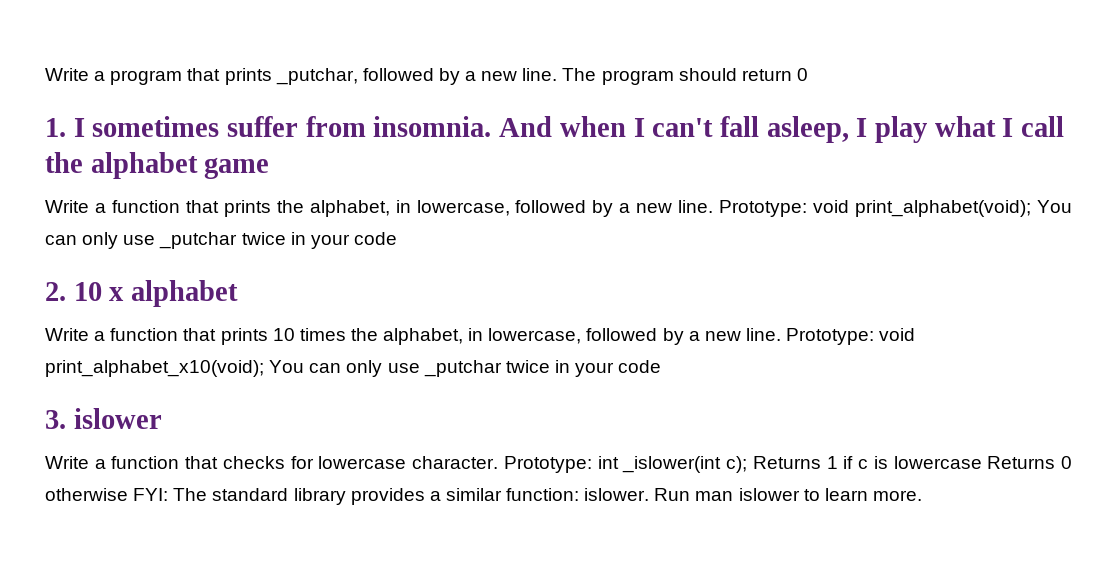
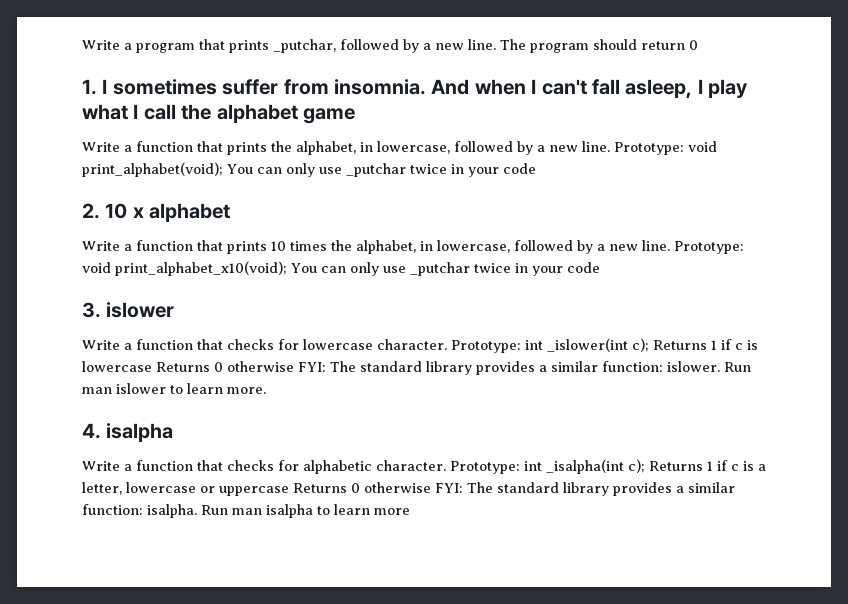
+ 4. isalpha
+ Write a function that checks for alphabetic character. Prototype: int _isalpha(int c); Returns 1 if c is a letter, lowercase or uppercase Returns 0 otherwise FYI: The standard library provides a similar function: isalpha. Run man isalpha to learn more

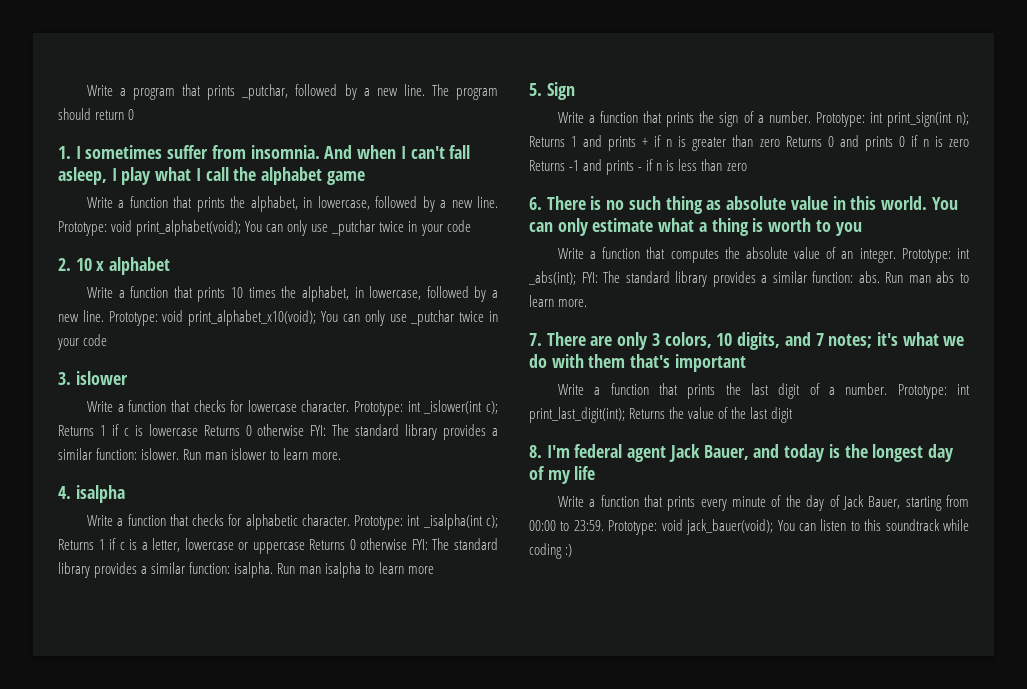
+ 5. Sign
+ Write a function that prints the sign of a number. Prototype: int print_sign(int n); Returns 1 and prints + if n is greater than zero Returns 0 and prints 0 if n is zero Returns -1 and prints - if n is less than zero
+ 6. There is no such thing as absolute value in this world. You can only estimate what a thing is worth to you
+ Write a function that computes the absolute value of an integer. Prototype: int _abs(int); FYI: The standard library provides a similar function: abs. Run man abs to learn more.
+ 7. There are only 3 colors, 10 digits, and 7 notes; it's what we do with them that's important
+ Write a function that prints the last digit of a number. Prototype: int print_last_digit(int); Returns the value of the last digit
+ 8. I'm federal agent Jack Bauer, and today is the longest day of my life
+ Write a function that prints every minute of the day of Jack Bauer, starting from 00:00 to 23:59. Prototype: void jack_bauer(void); You can listen to this soundtrack while coding :)

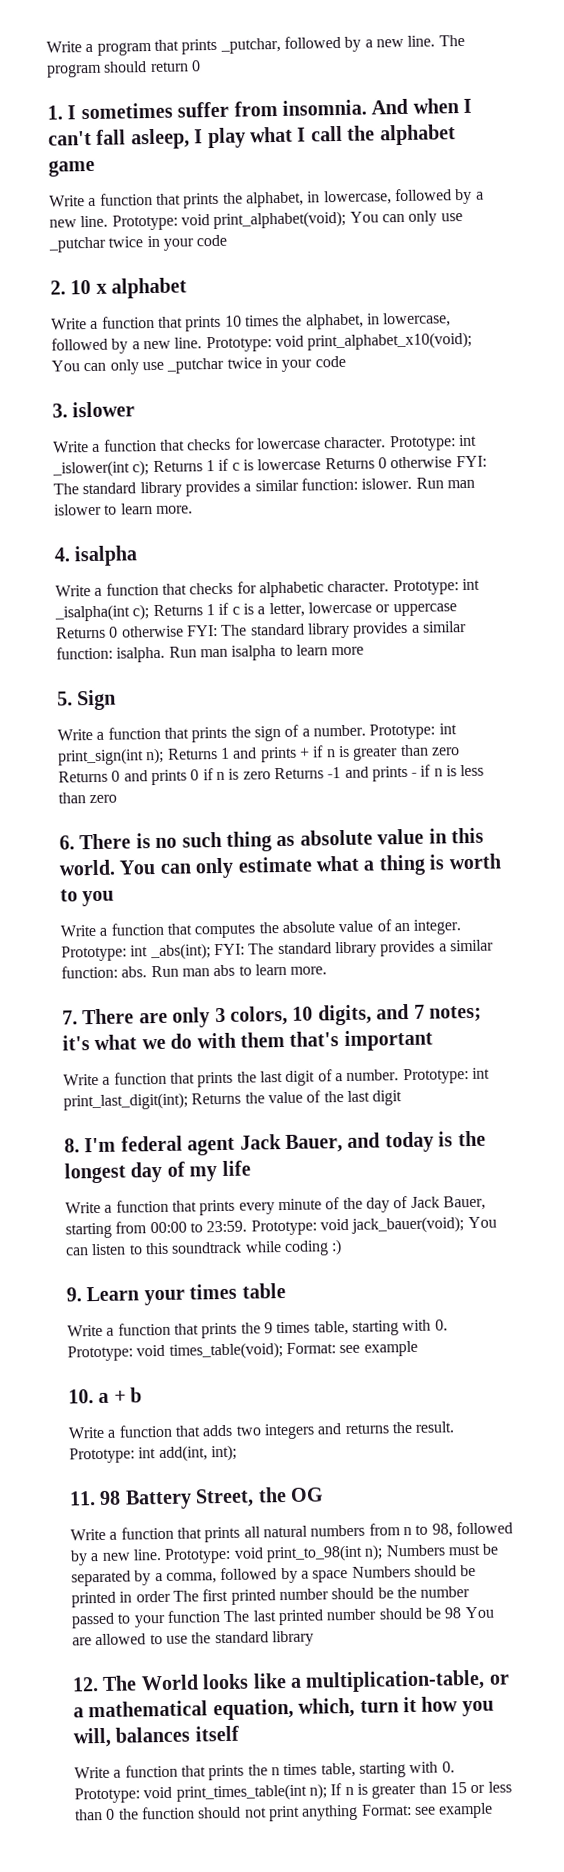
+ 9. Learn your times table
+ Write a function that prints the 9 times table, starting with 0. Prototype: void times_table(void); Format: see example
+ 10. a + b
+ Write a function that adds two integers and returns the result. Prototype: int add(int, int);
+ 11. 98 Battery Street, the OG
+ Write a function that prints all natural numbers from n to 98, followed by a new line. Prototype: void print_to_98(int n); Numbers must be separated by a comma, followed by a space Numbers should be printed in order The first printed number should be the number passed to your function The last printed number should be 98 You are allowed to use the standard library
+ 12. The World looks like a multiplication-table, or a mathematical equation, which, turn it how you will, balances itself
+ Write a function that prints the n times table, starting with 0. Prototype: void print_times_table(int n); If n is greater than 15 or less than 0 the function should not print anything Format: see example

